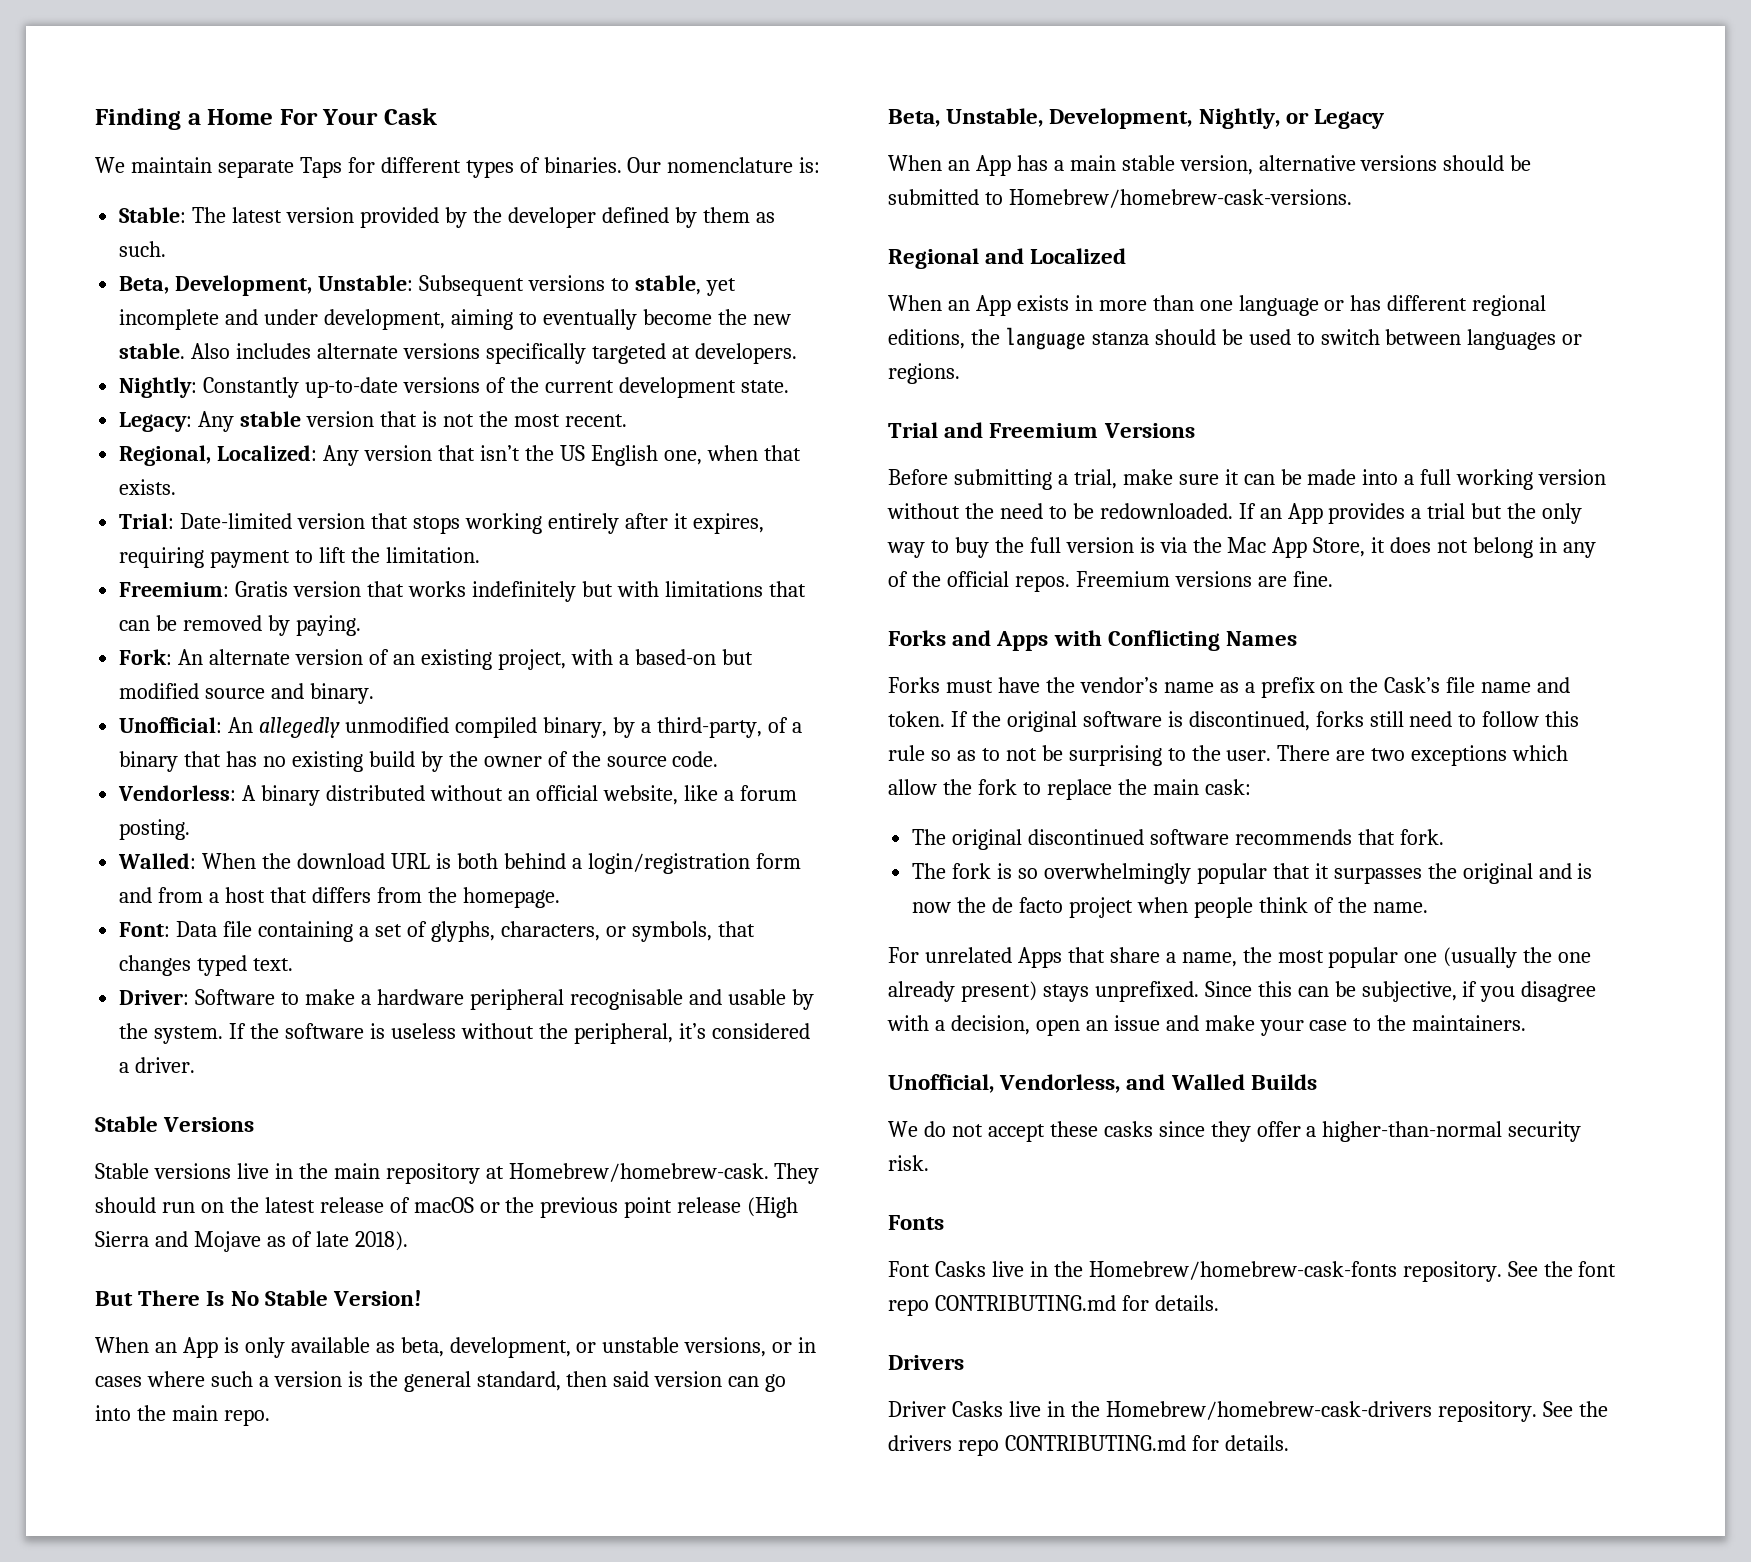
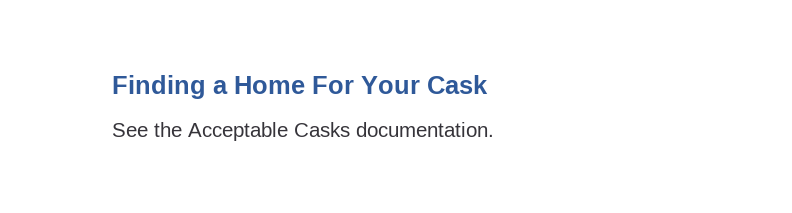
- We maintain separate Taps for different types of binaries. Our nomenclature is:
- Stable: The latest version provided by the developer defined by them as such.
- Beta, Development, Unstable: Subsequent versions to stable, yet incomplete and under development, aiming to eventually become the new stable. Also includes alternate versions specifically targeted at developers.
- Nightly: Constantly up-to-date versions of the current development state.
- Legacy: Any stable version that is not the most recent.
- Regional, Localized: Any version that isn’t the US English one, when that exists.
- Trial: Date-limited version that stops working entirely after it expires, requiring payment to lift the limitation.
- Freemium: Gratis version that works indefinitely but with limitations that can be removed by paying.
- Fork: An alternate version of an existing project, with a based-on but modified source and binary.
- Unofficial: An allegedly unmodified compiled binary, by a third-party, of a binary that has no existing build by the owner of the source code.
- Vendorless: A binary distributed without an official website, like a forum posting.
- Walled: When the download URL is both behind a login/registration form and from a host that differs from the homepage.
- Font: Data file containing a set of glyphs, characters, or symbols, that changes typed text.
- Driver: Software to make a hardware peripheral recognisable and usable by the system. If the software is useless without the peripheral, it’s considered a driver.
- Stable Versions
- Stable versions live in the main repository at Homebrew/homebrew-cask. They should run on the latest release of macOS or the previous point release (High Sierra and Mojave as of late 2018).
- But There Is No Stable Version!
- When an App is only available as beta, development, or unstable versions, or in cases where such a version is the general standard, then said version can go into the main repo.
- Beta, Unstable, Development, Nightly, or Legacy
- When an App has a main stable version, alternative versions should be submitted to Homebrew/homebrew-cask-versions.
- Regional and Localized
- When an App exists in more than one language or has different regional editions, the language stanza should be used to switch between languages or regions.
- Trial and Freemium Versions
- Before submitting a trial, make sure it can be made into a full working version without the need to be redownloaded. If an App provides a trial but the only way to buy the full version is via the Mac App Store, it does not belong in any of the official repos. Freemium versions are fine.
- Forks and Apps with Conflicting Names
- Forks must have the vendor’s name as a prefix on the Cask’s file name and token. If the original software is discontinued, forks still need to follow this rule so as to not be surprising to the user. There are two exceptions which allow the fork to replace the main cask:
- The original discontinued software recommends that fork.
- The fork is so overwhelmingly popular that it surpasses the original and is now the de facto project when people think of the name.
- For unrelated Apps that share a name, the most popular one (usually the one already present) stays unprefixed. Since this can be subjective, if you disagree with a decision, open an issue and make your case to the maintainers.
- Unofficial, Vendorless, and Walled Builds
- We do not accept these casks since they offer a higher-than-normal security risk.
- Fonts
- Font Casks live in the Homebrew/homebrew-cask-fonts repository. See the font repo CONTRIBUTING.md for details.
- Drivers
- Driver Casks live in the Homebrew/homebrew-cask-drivers repository. See the drivers repo CONTRIBUTING.md for details.
+ See the Acceptable Casks documentation.

